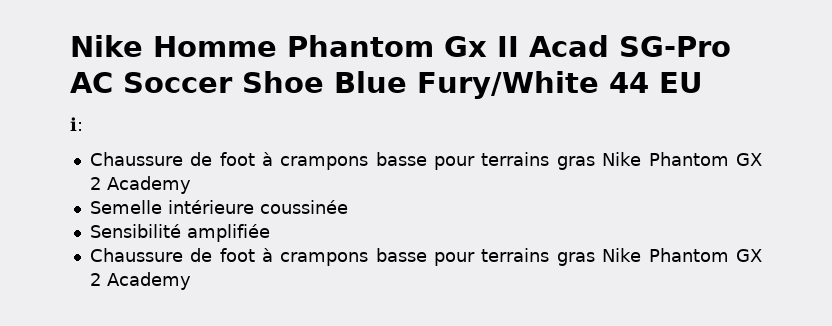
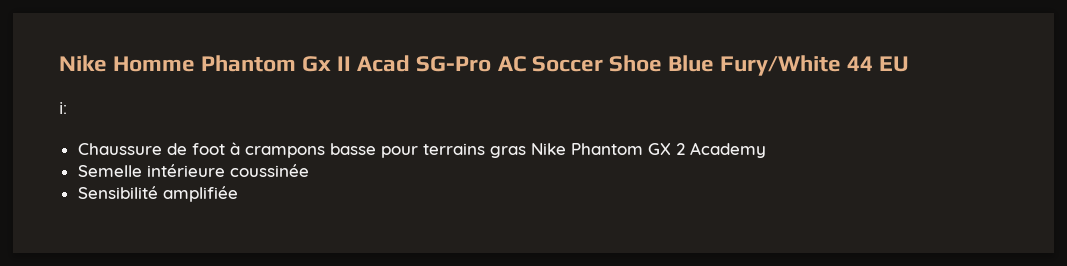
  Sensibilité amplifiée
- Chaussure de foot à crampons basse pour terrains gras Nike Phantom GX 2 Academy

